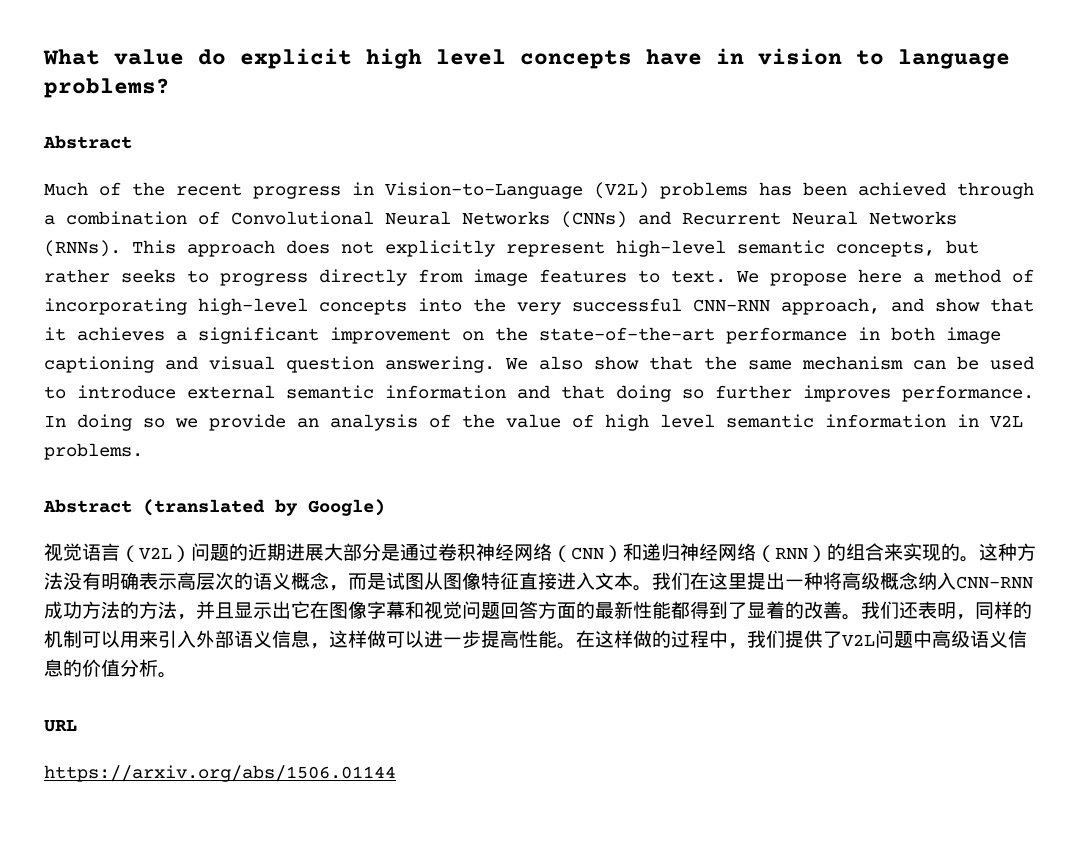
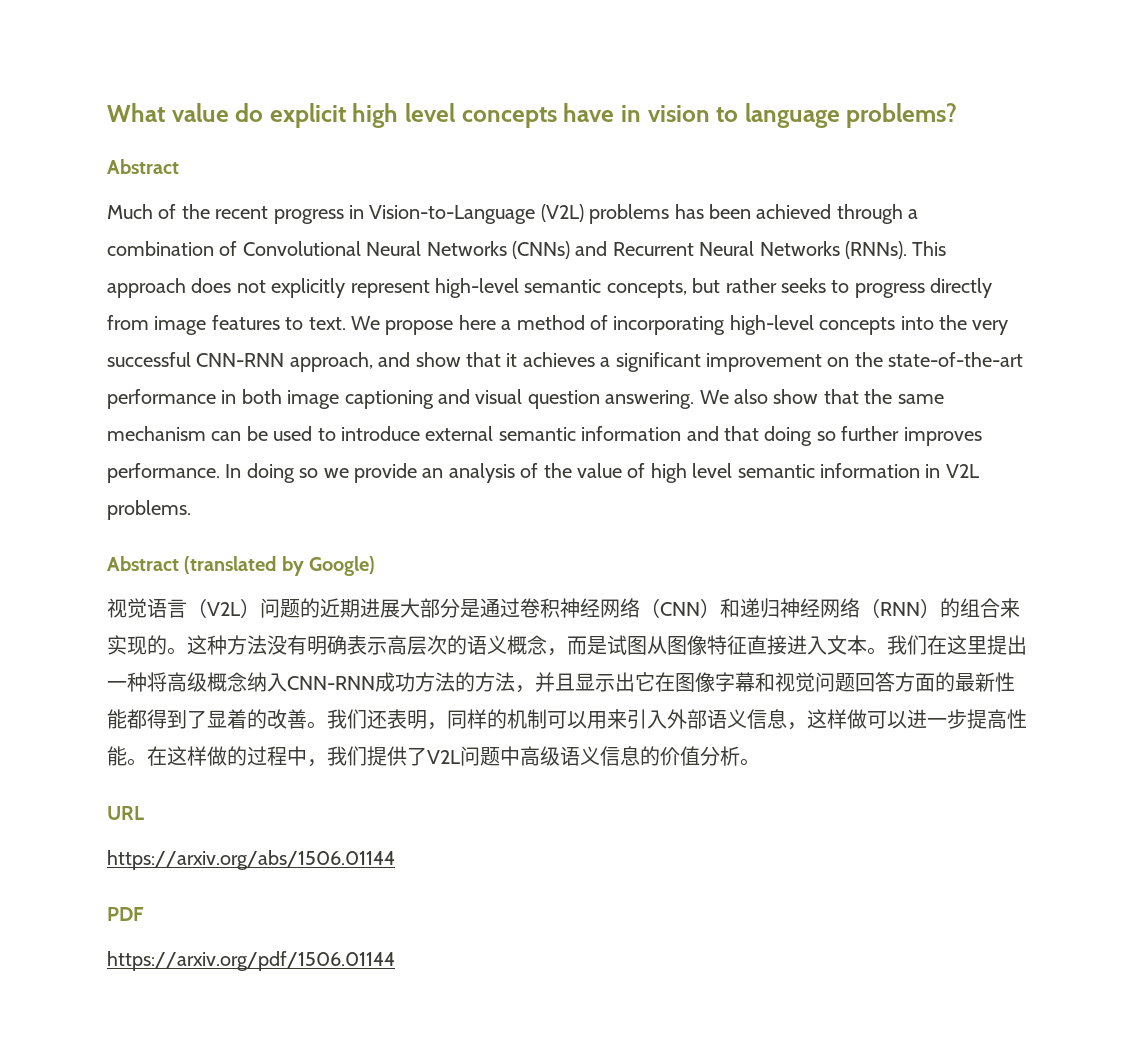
+ PDF
+ https://arxiv.org/pdf/1506.01144

